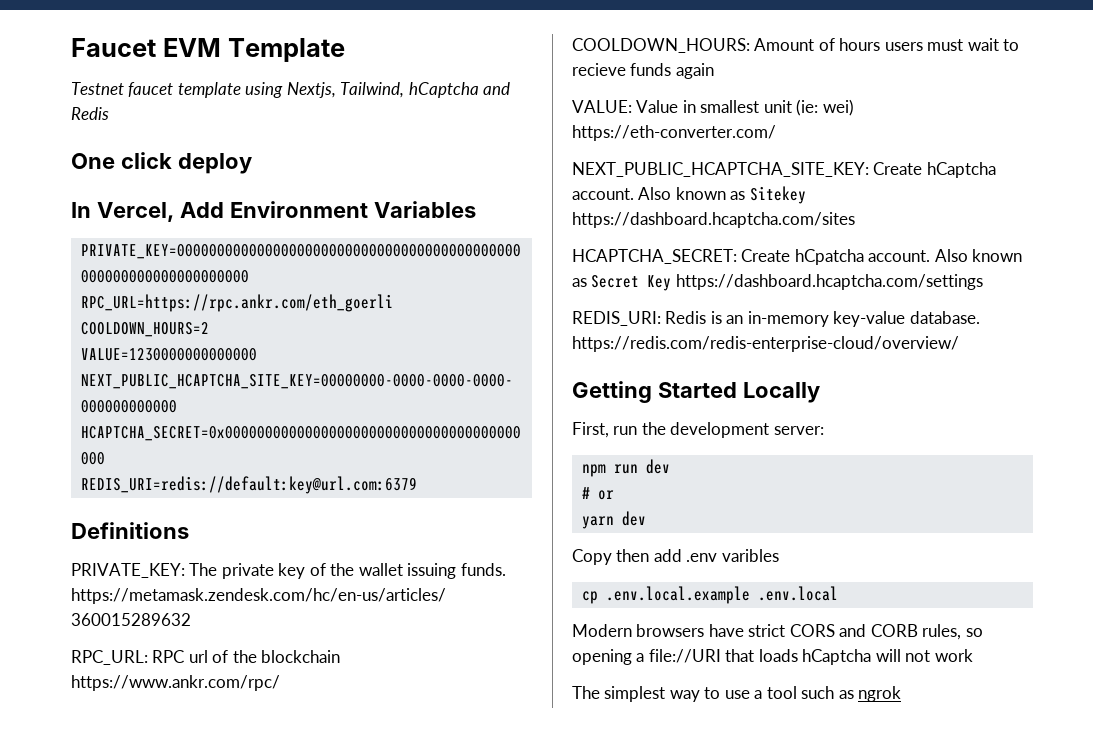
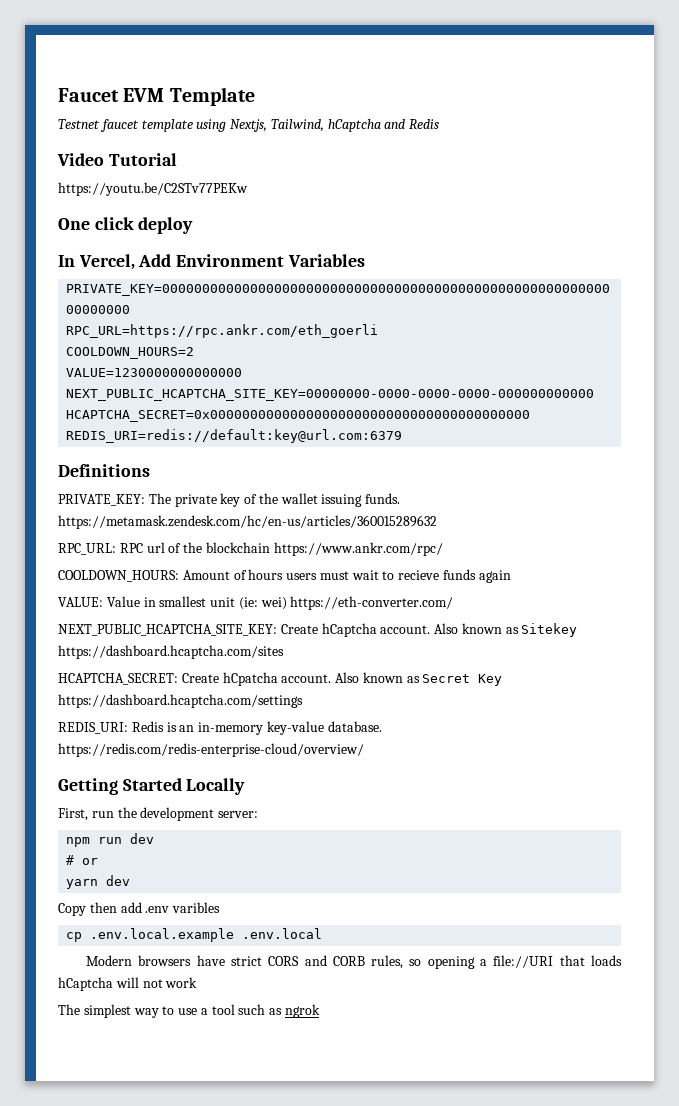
+ Video Tutorial
+ https://youtu.be/C2STv77PEKw

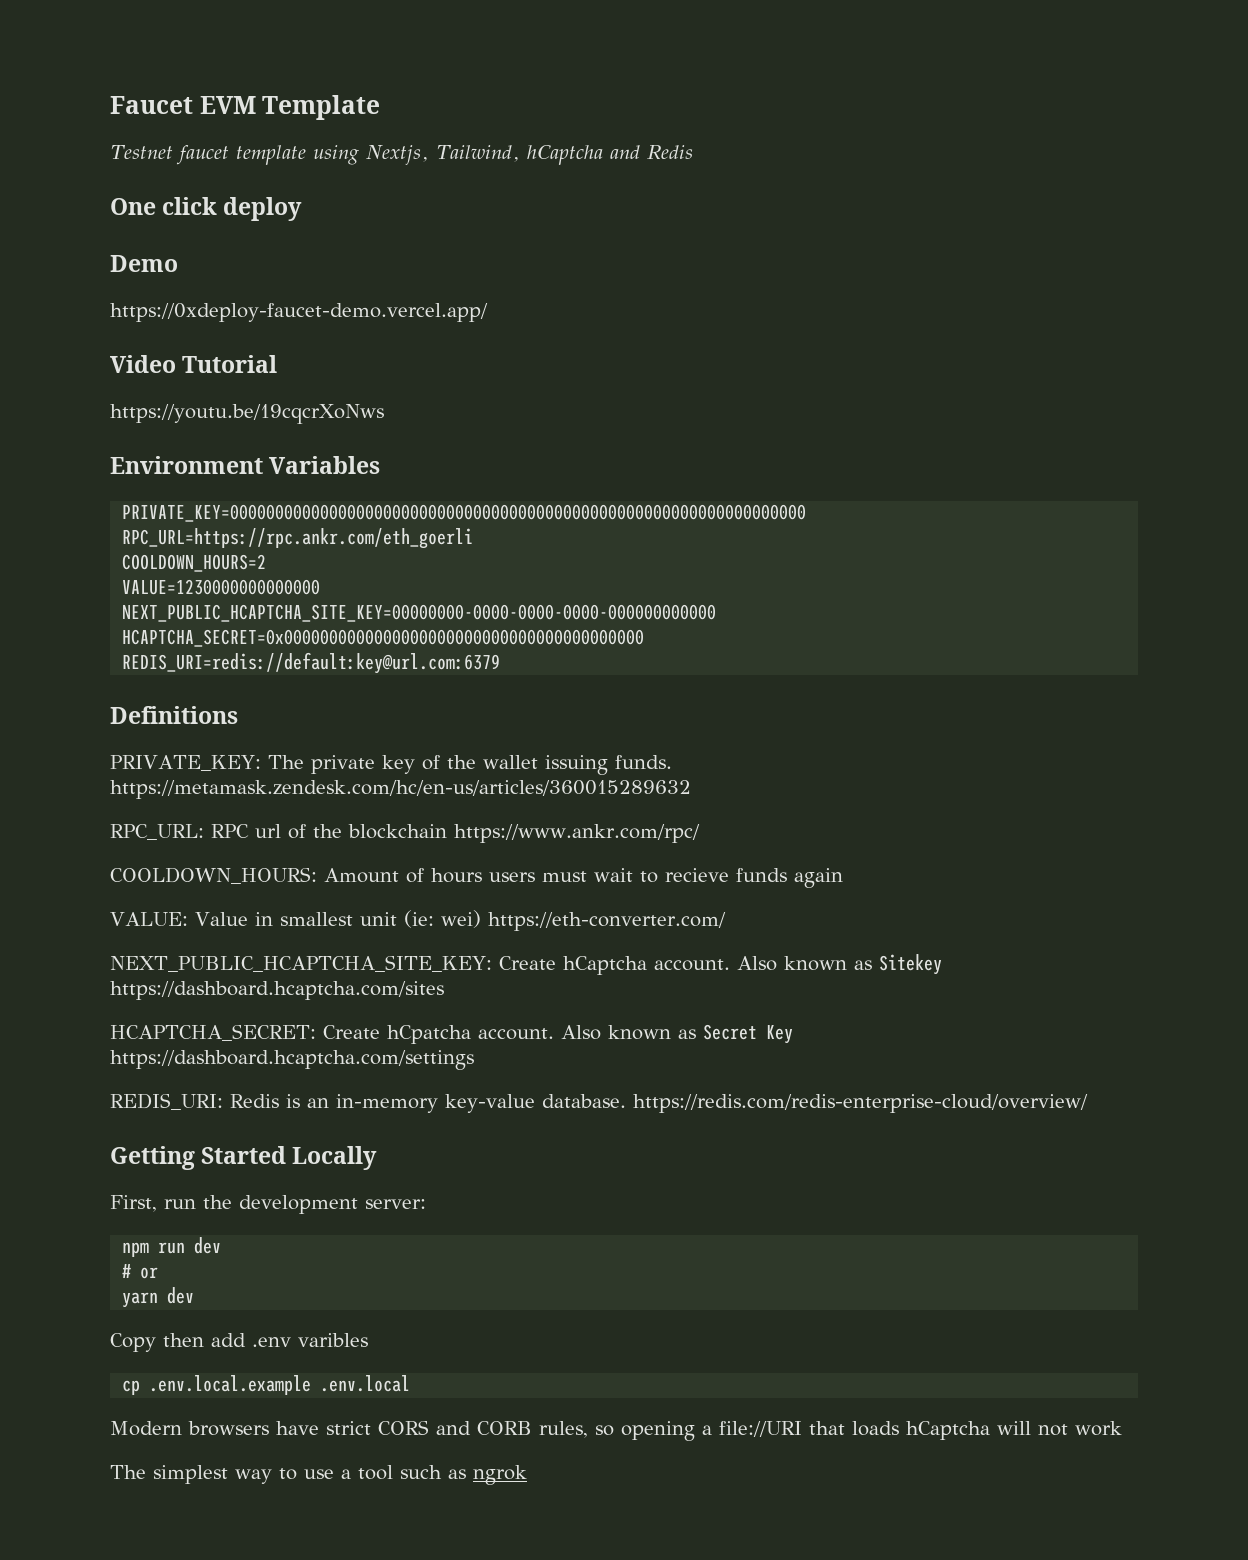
- Video Tutorial
- https://youtu.be/C2STv77PEKw
- In Vercel, Add Environment Variables
+ Demo
+ https://0xdeploy-faucet-demo.vercel.app/
+ Video Tutorial
+ https://youtu.be/19cqcrXoNws
+ Environment Variables

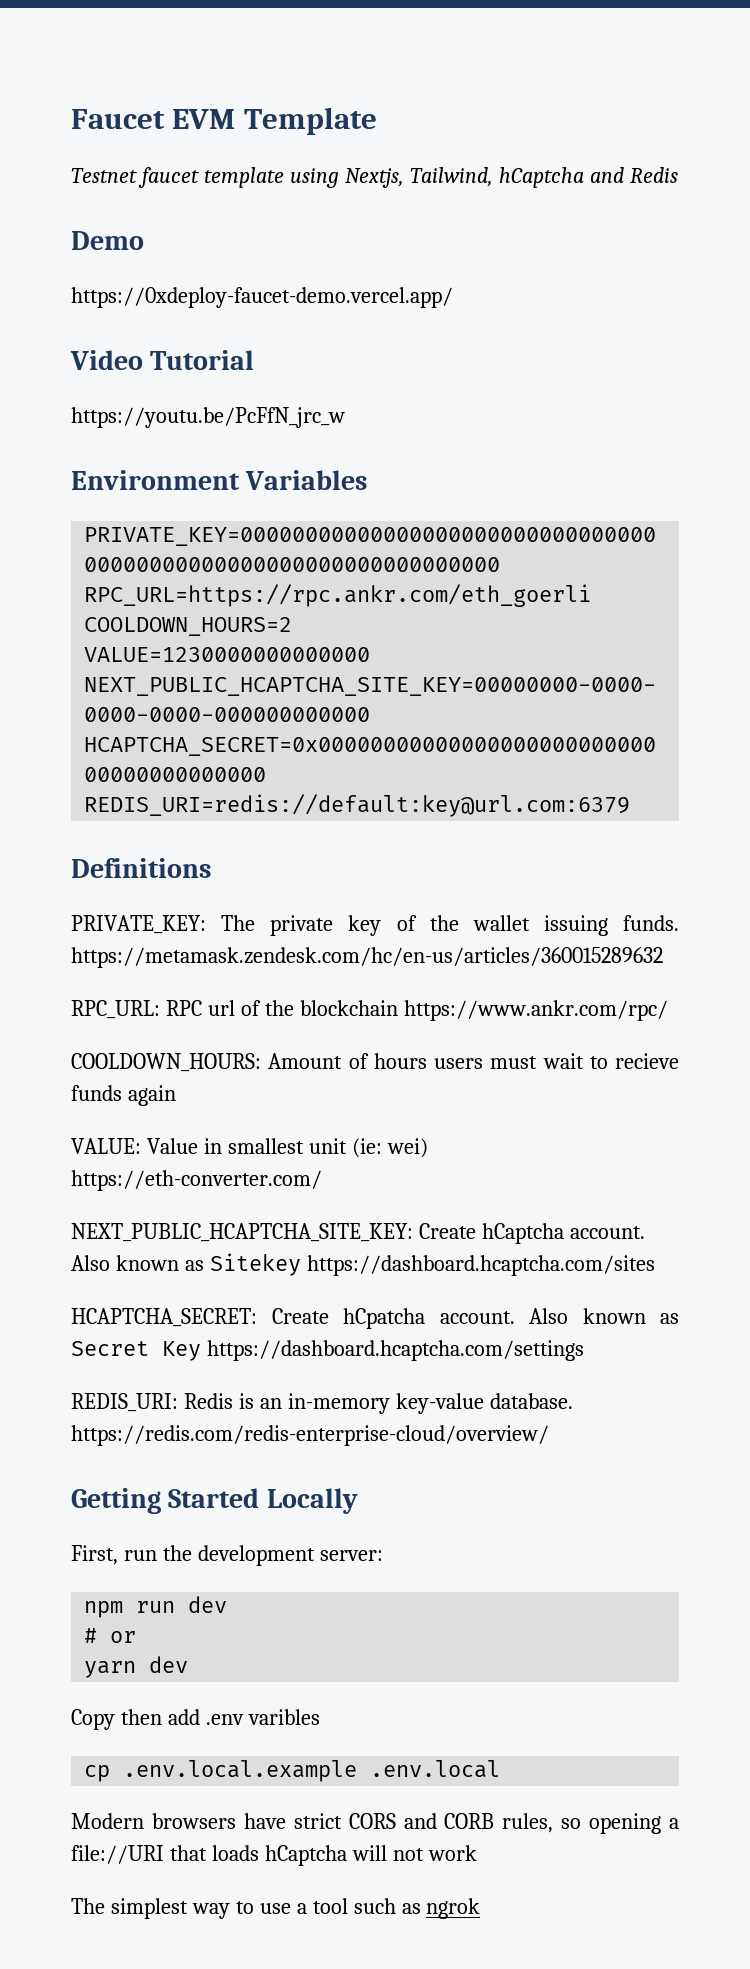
- One click deploy
- https://youtu.be/19cqcrXoNws
+ https://youtu.be/PcFfN_jrc_w

